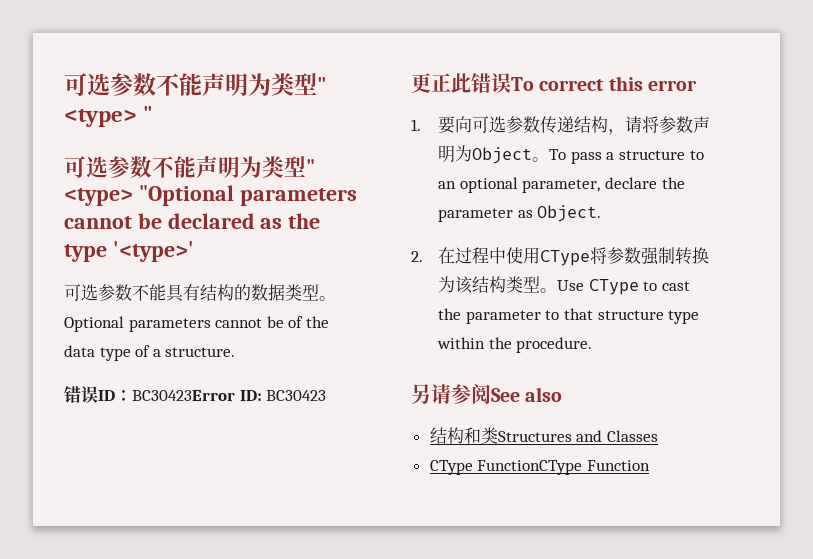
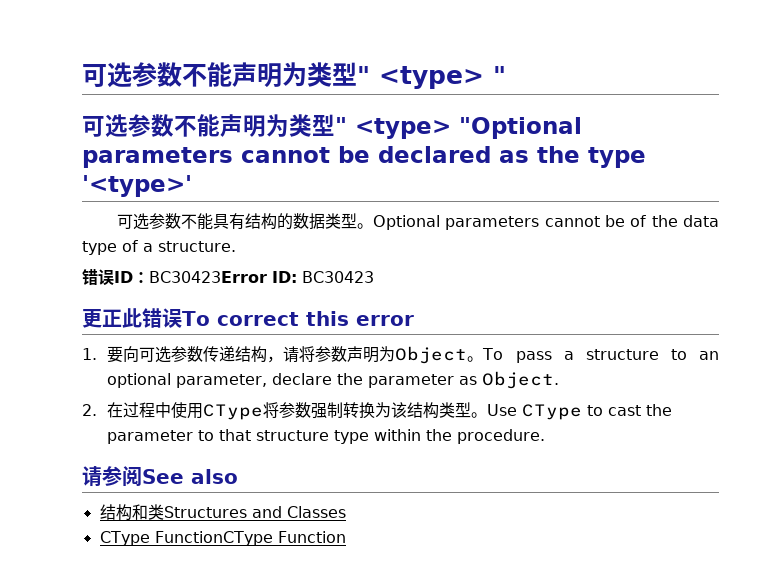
- 另请参阅See also
+ 请参阅See also

